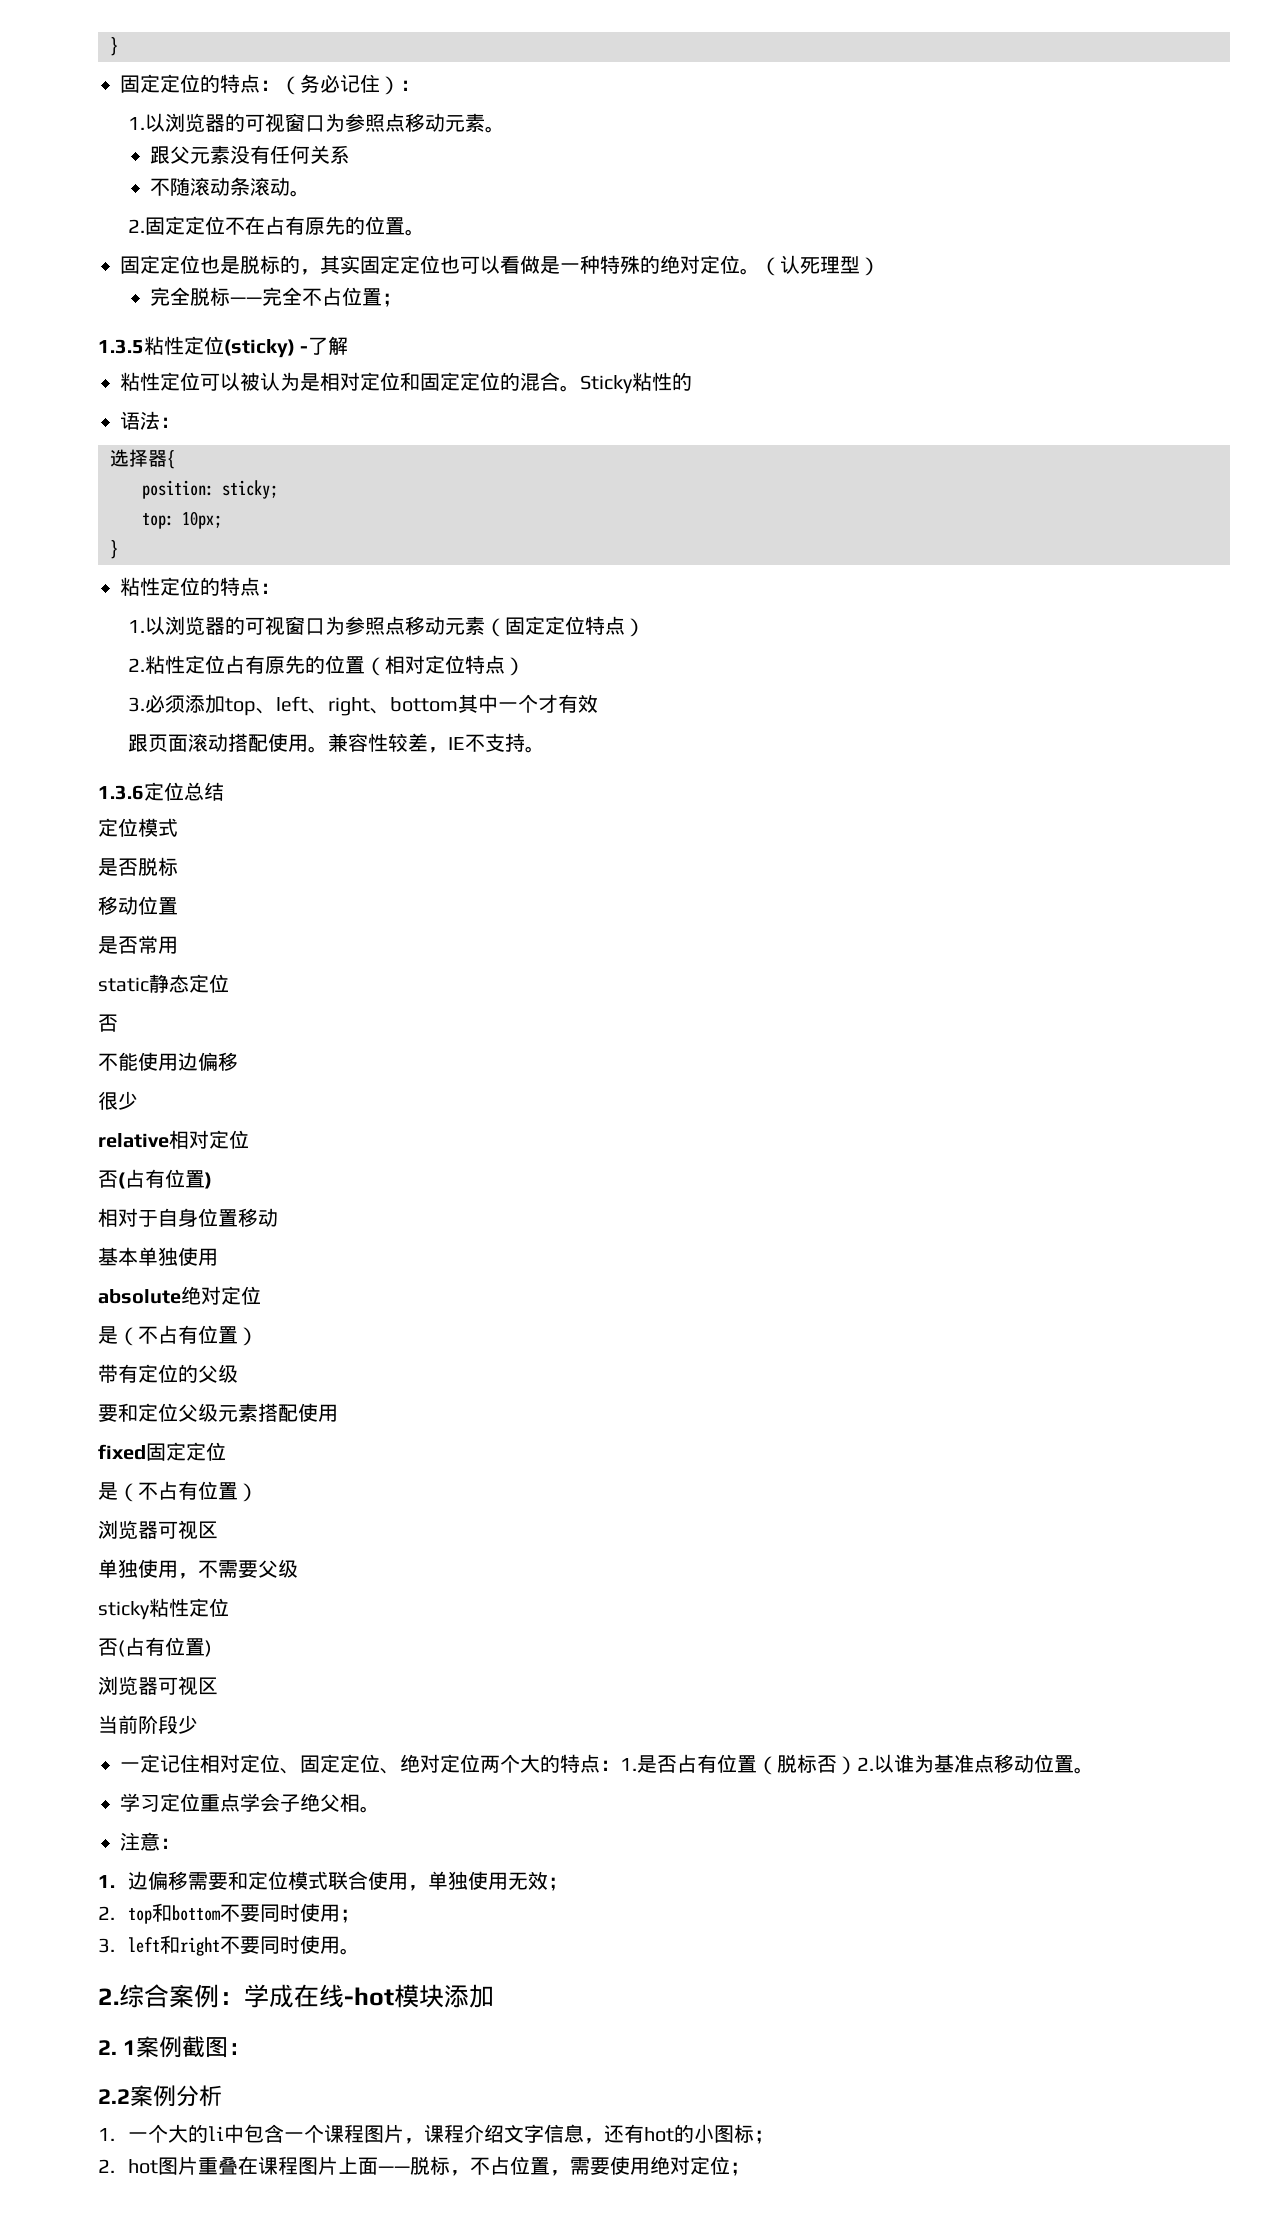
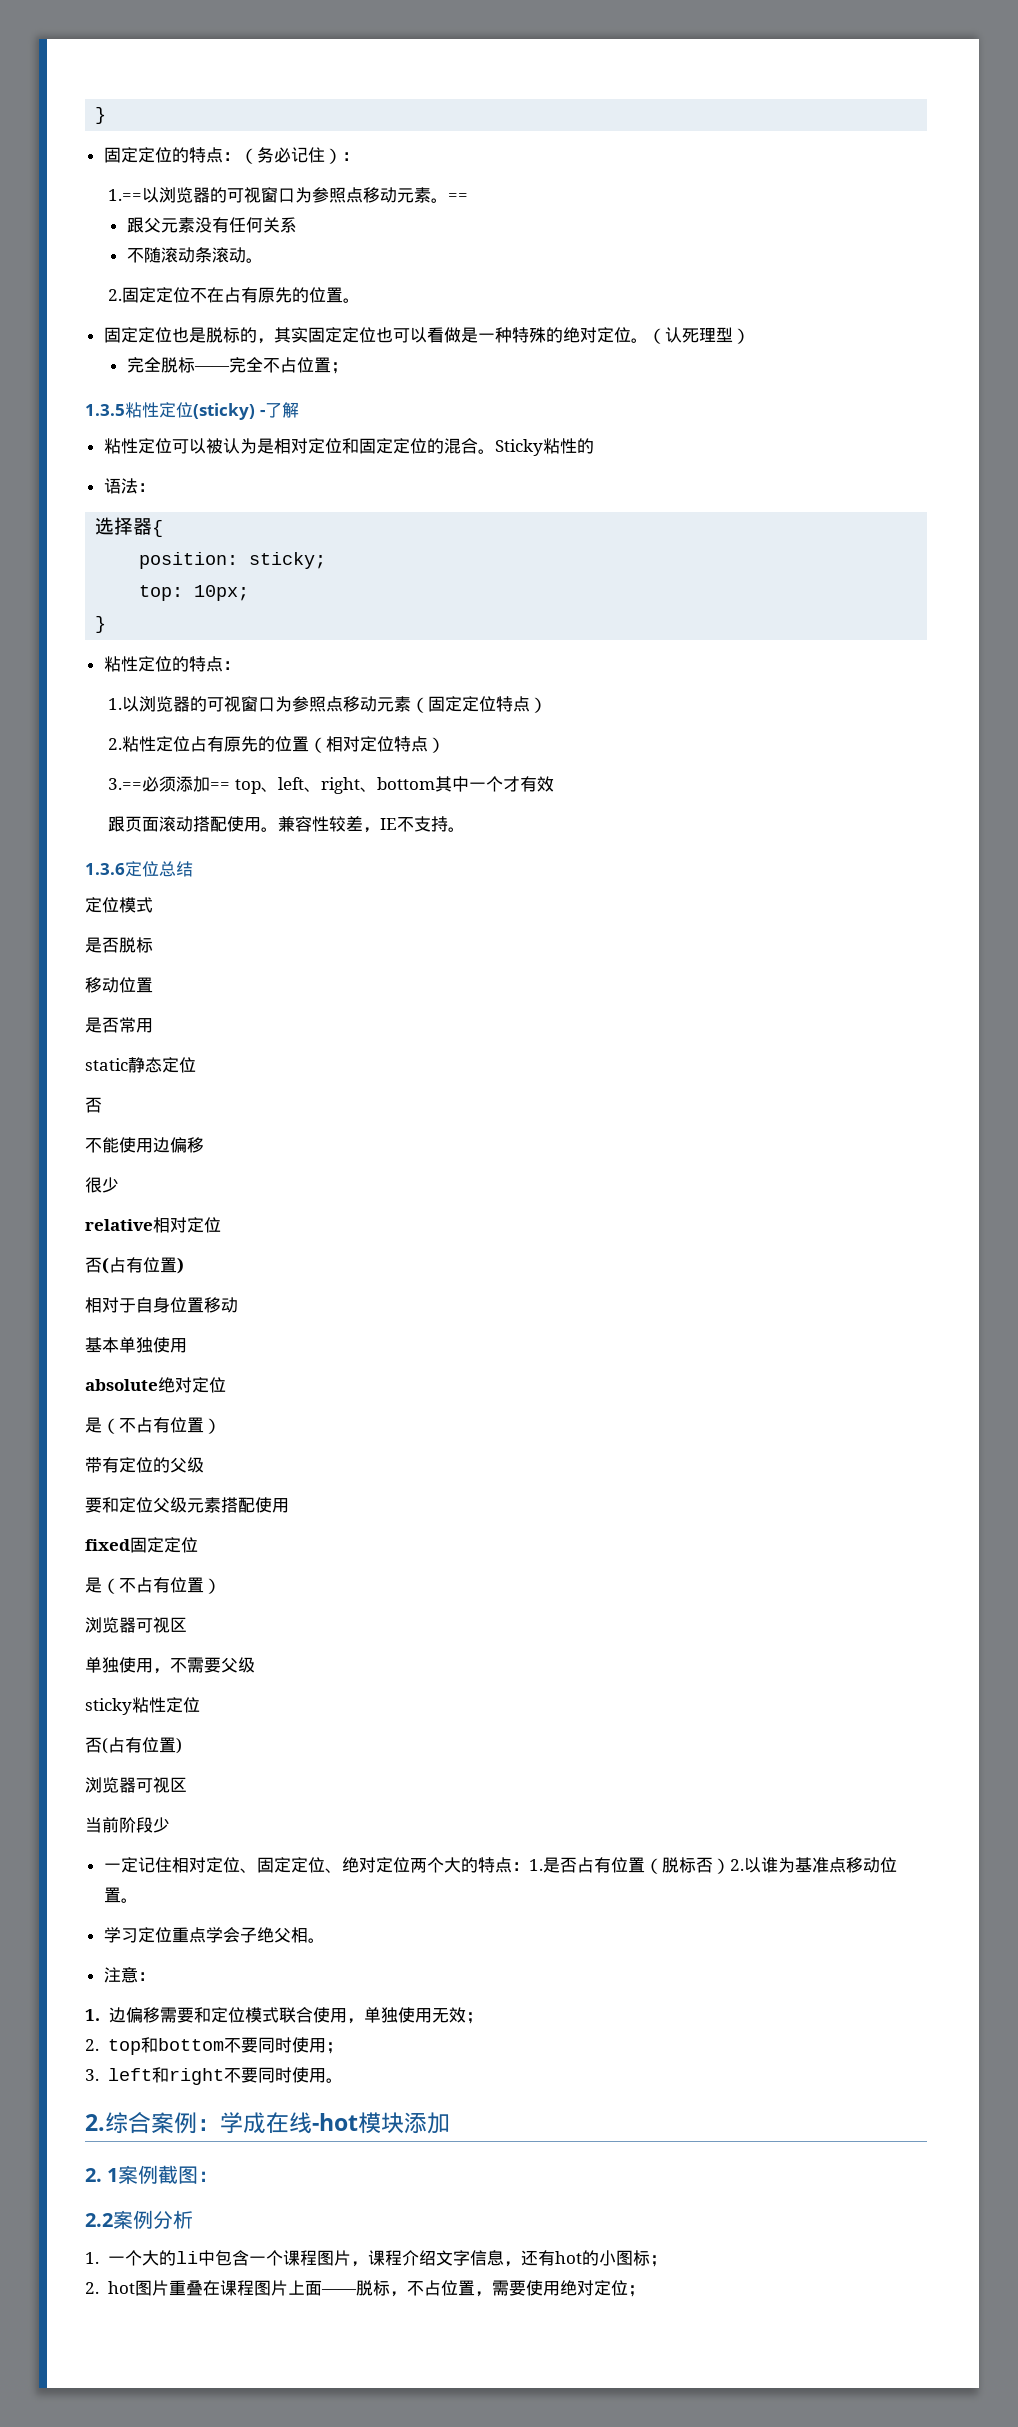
- 1.以浏览器的可视窗口为参照点移动元素。
+ 1.==以浏览器的可视窗口为参照点移动元素。==
- 3.必须添加top、left、right、bottom其中一个才有效
+ 3.==必须添加== top、left、right、bottom其中一个才有效

